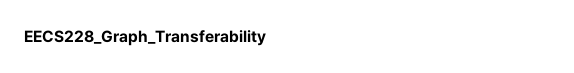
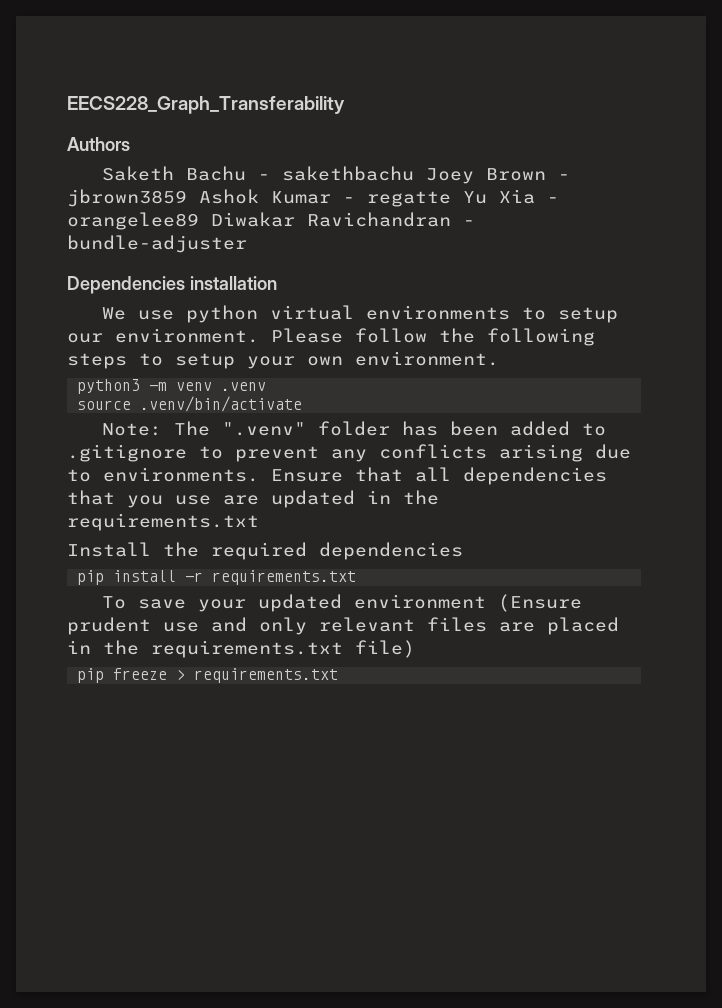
+ Authors
+ Saketh Bachu - sakethbachu Joey Brown - jbrown3859 Ashok Kumar - regatte Yu Xia - orangelee89 Diwakar Ravichandran - bundle-adjuster
+ Dependencies installation
+ We use python virtual environments to setup our environment. Please follow the following steps to setup your own environment.
+ python3 -m venv .venv
+ source .venv/bin/activate
+ Note: The ".venv" folder has been added to .gitignore to prevent any conflicts arising due to environments. Ensure that all dependencies that you use are updated in the requirements.txt
+ Install the required dependencies
+ pip install -r requirements.txt
+ To save your updated environment (Ensure prudent use and only relevant files are placed in the requirements.txt file)
+ pip freeze > requirements.txt

